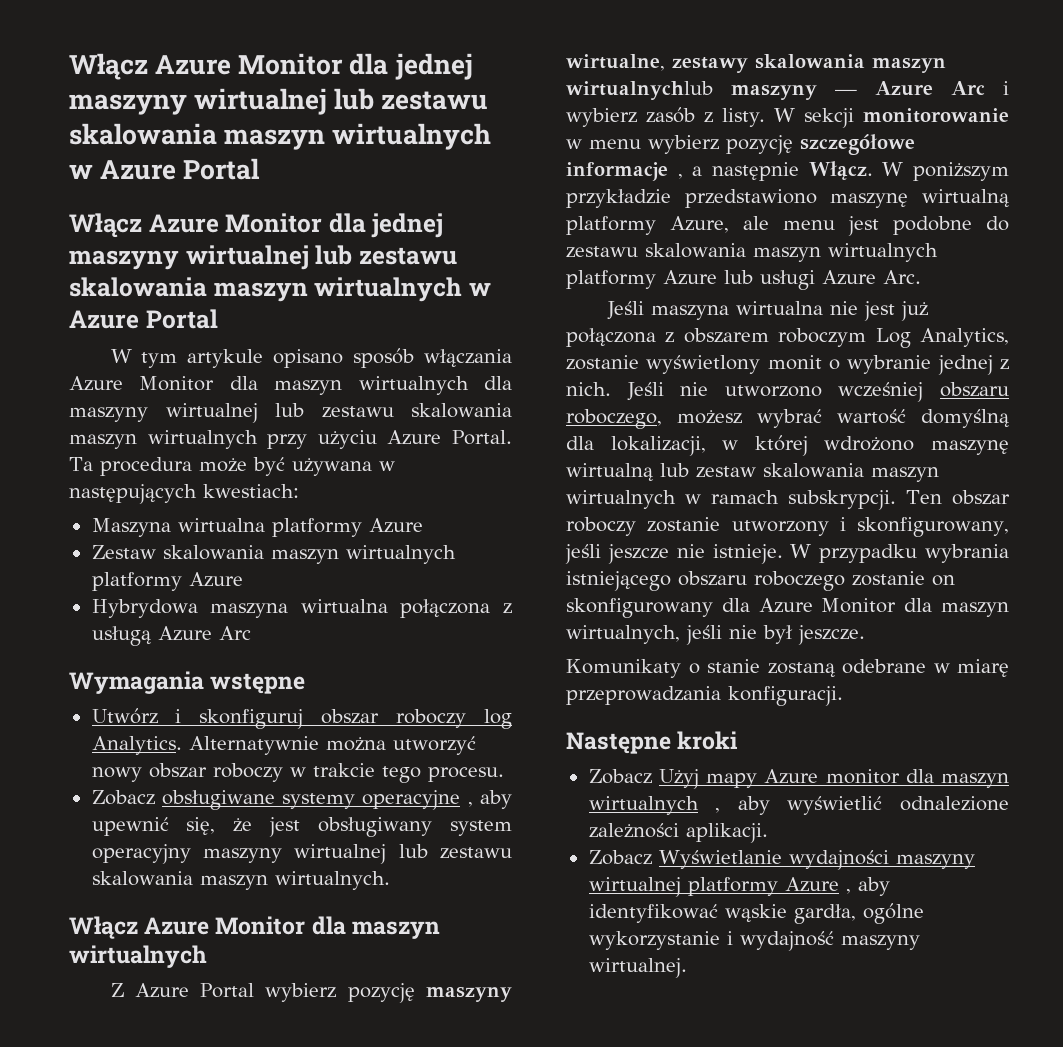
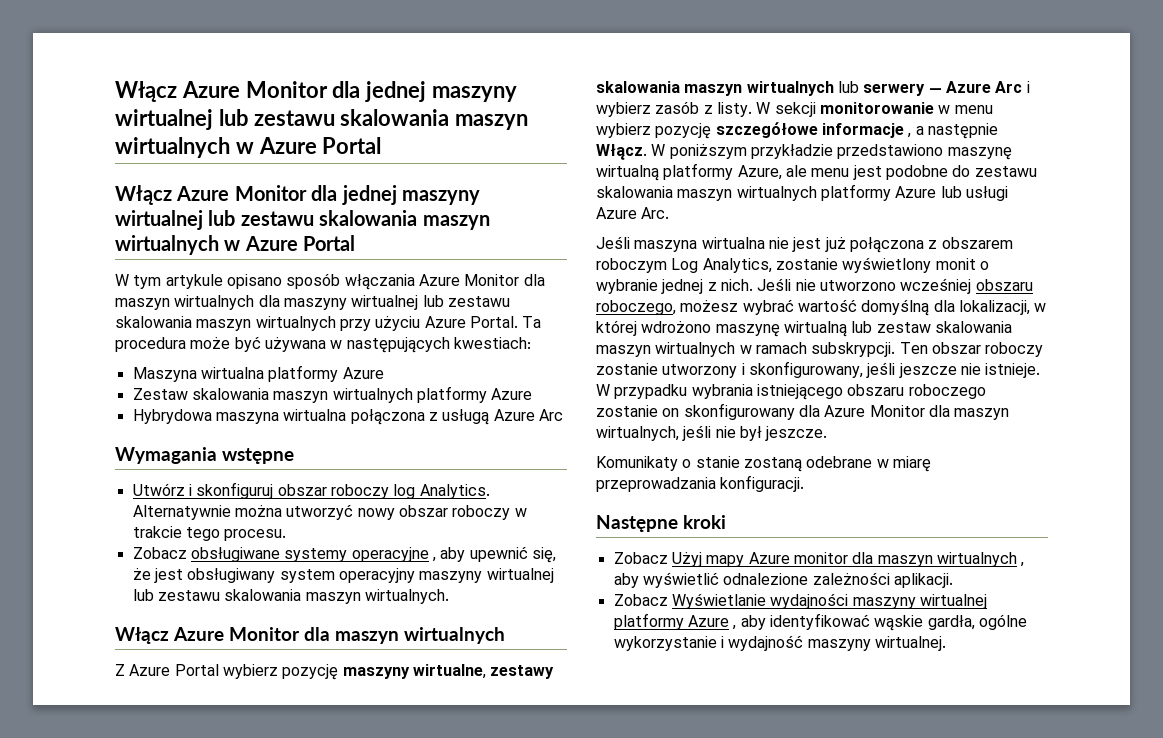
- Z Azure Portal wybierz pozycję maszyny wirtualne, zestawy skalowania maszyn wirtualnychlub maszyny — Azure Arc i wybierz zasób z listy.
+ Z Azure Portal wybierz pozycję maszyny wirtualne, zestawy skalowania maszyn wirtualnych lub serwery — Azure Arc i wybierz zasób z listy.

